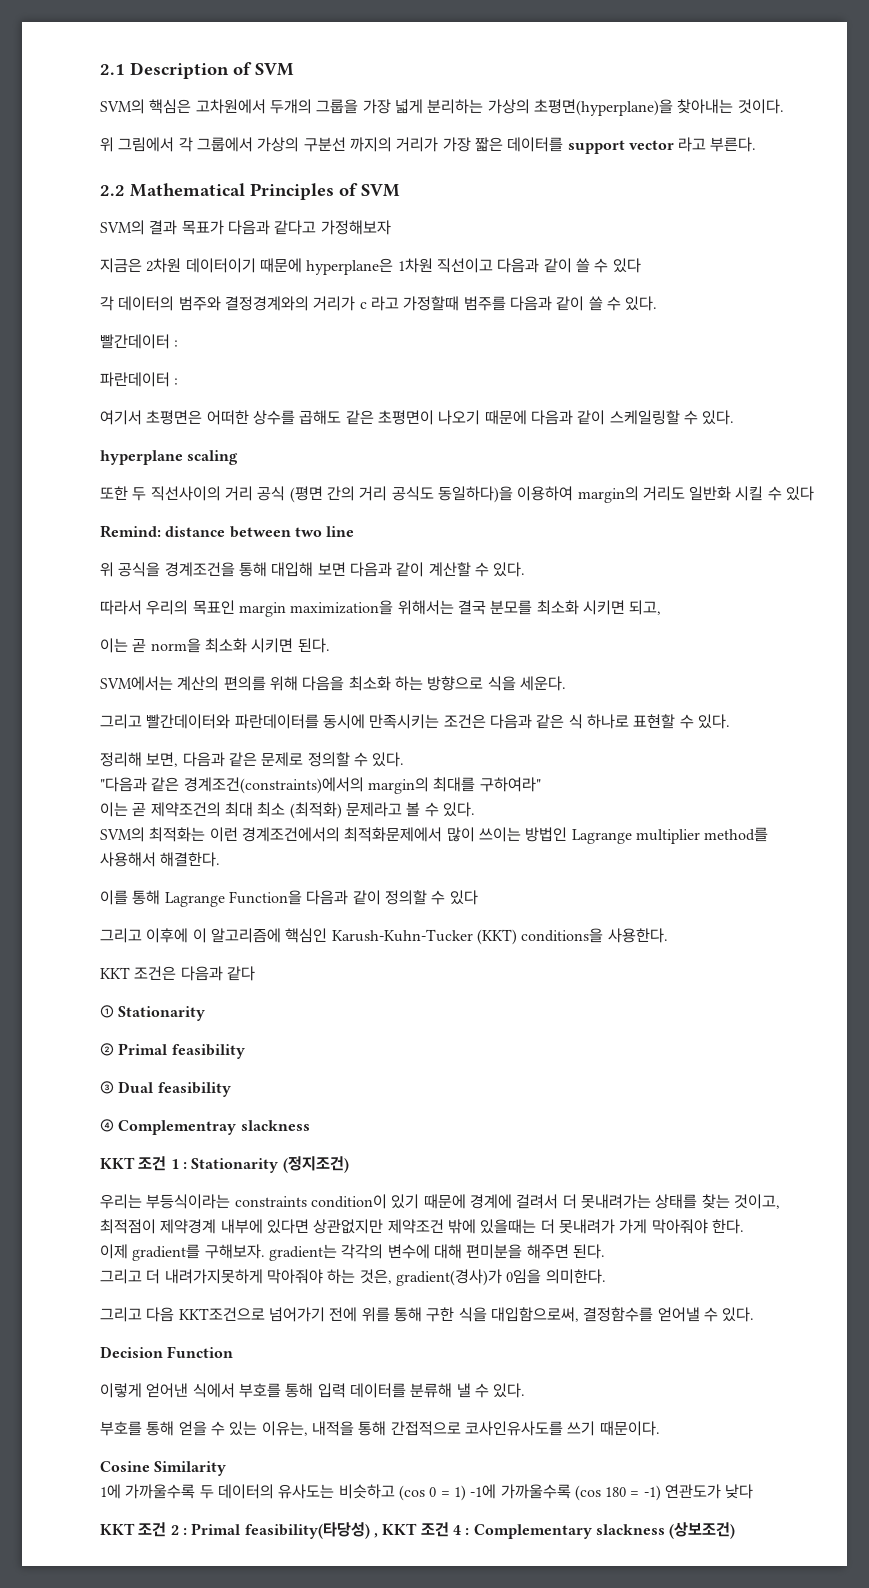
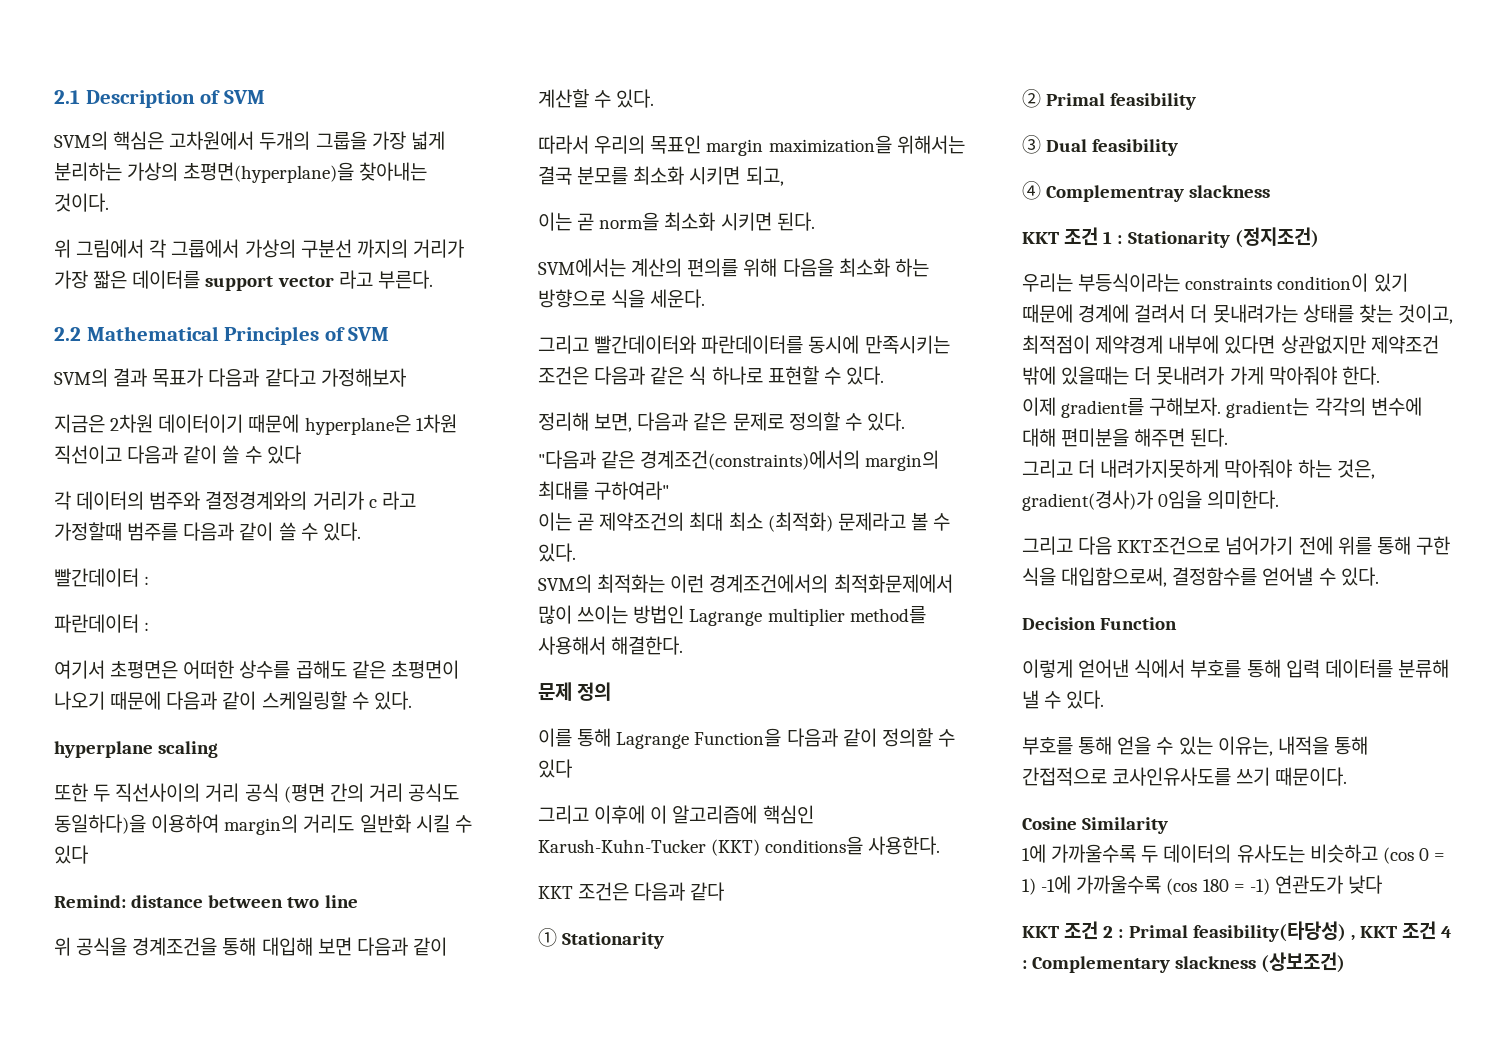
+ 문제 정의

